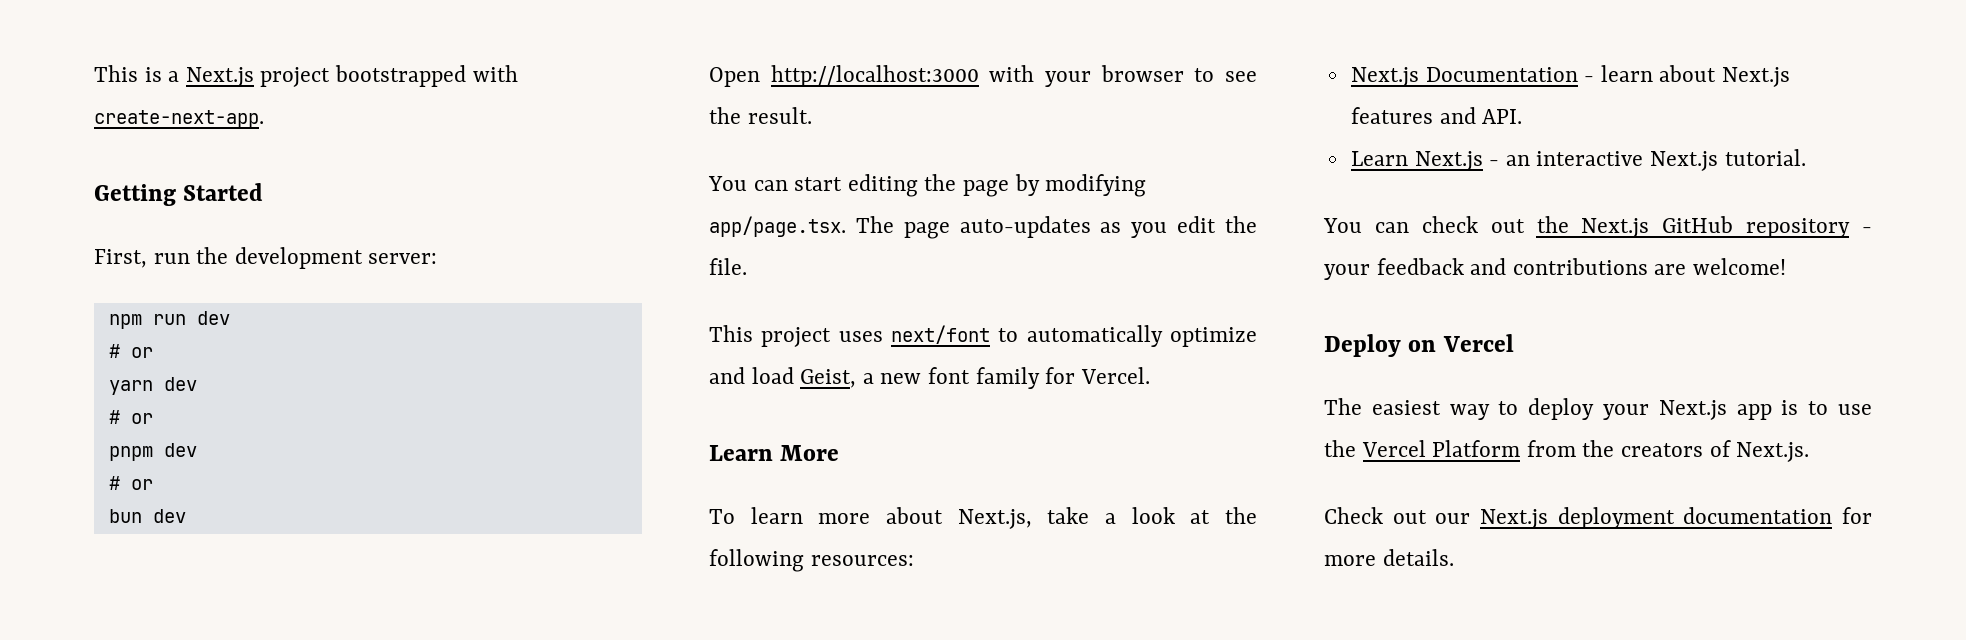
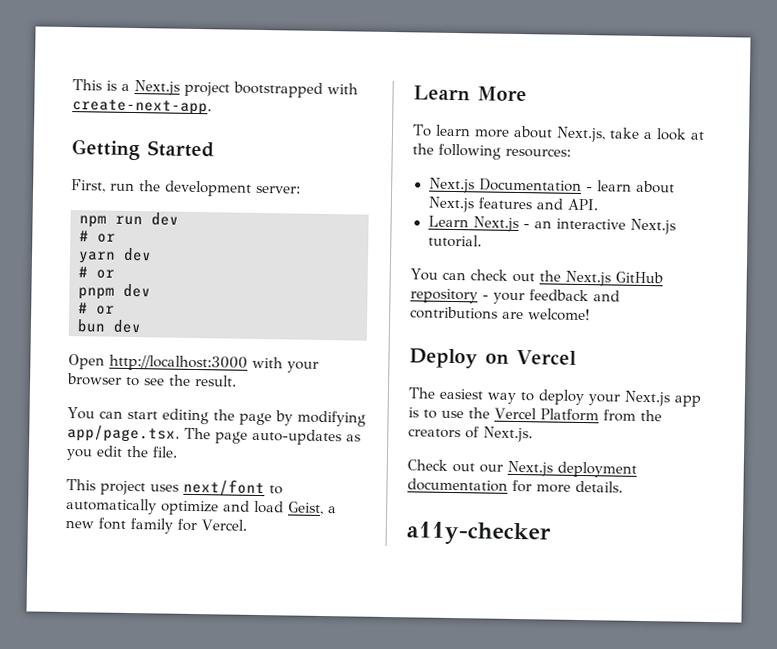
+ a11y-checker

